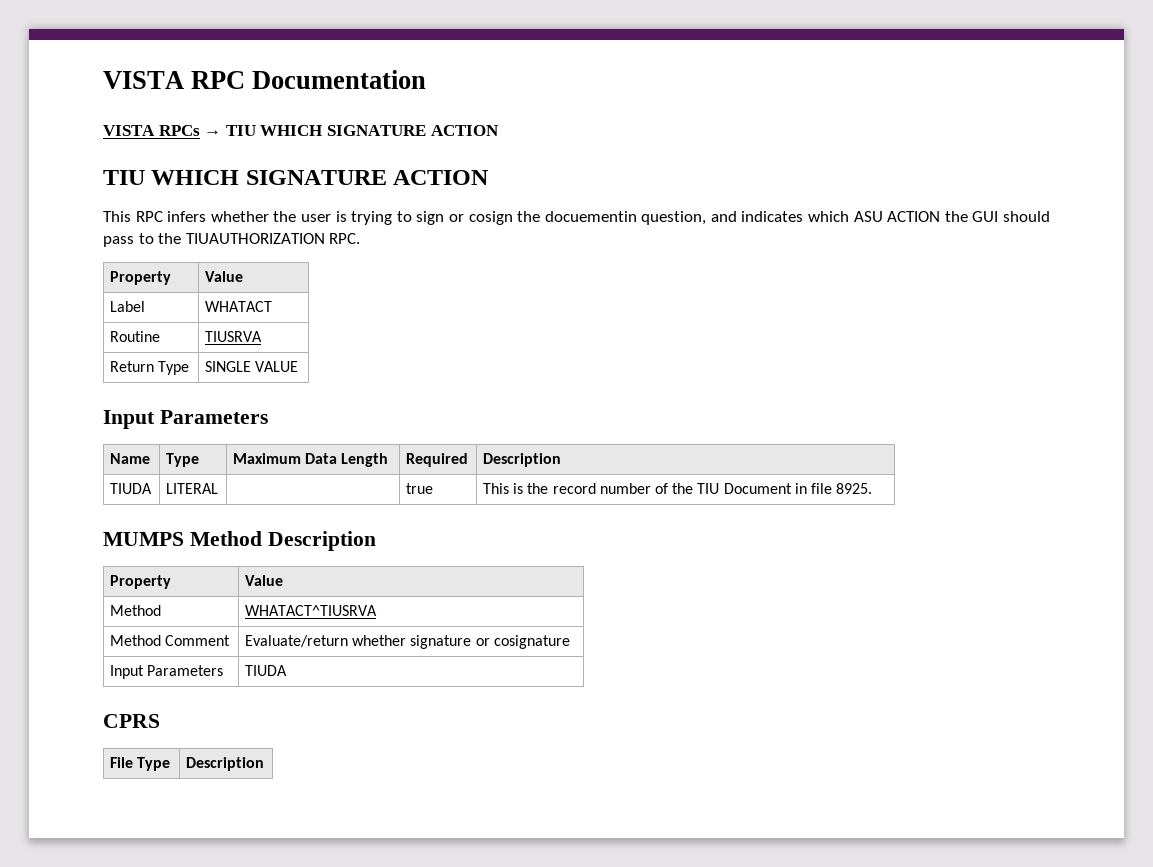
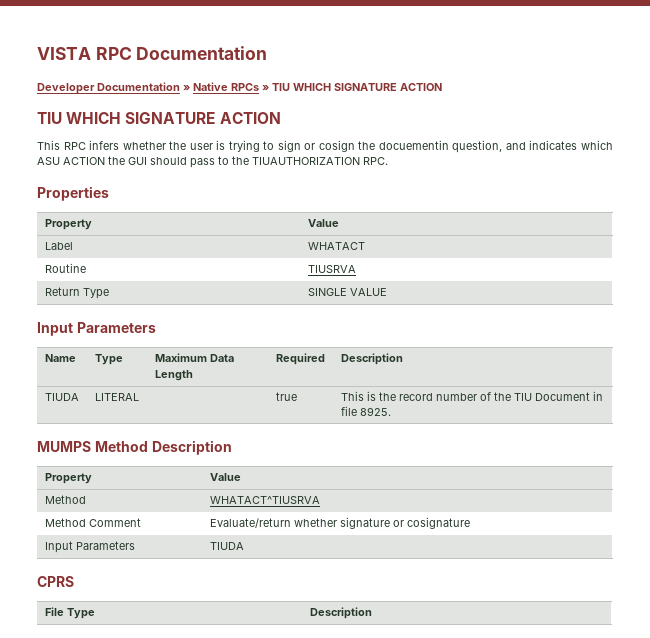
- VISTA RPCs → TIU WHICH SIGNATURE ACTION
+ Developer Documentation » Native RPCs » TIU WHICH SIGNATURE ACTION
+ Properties

